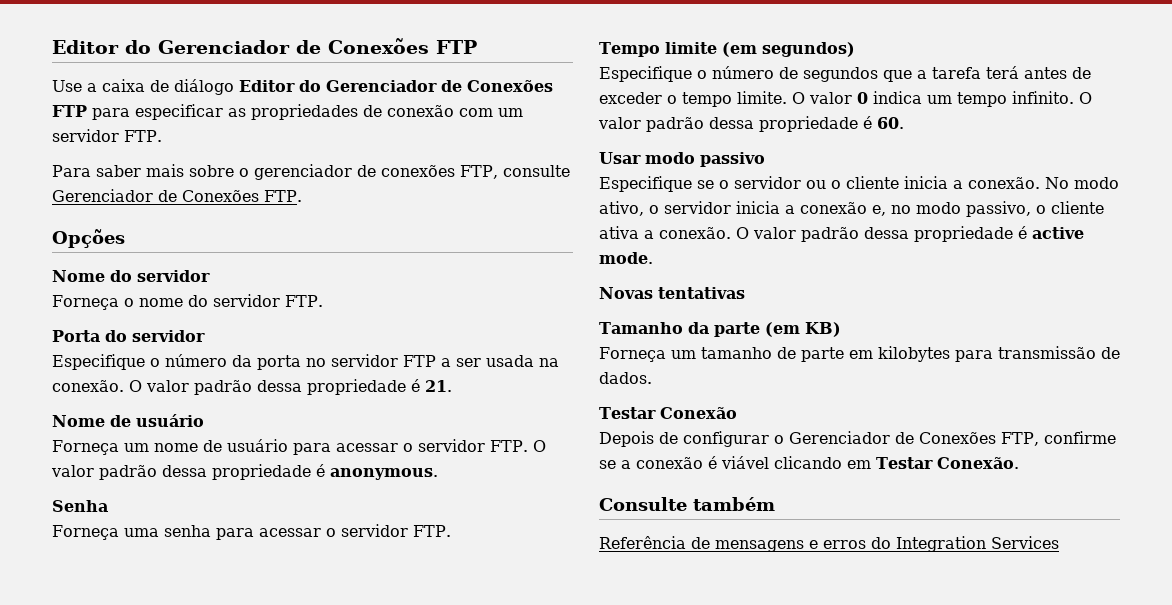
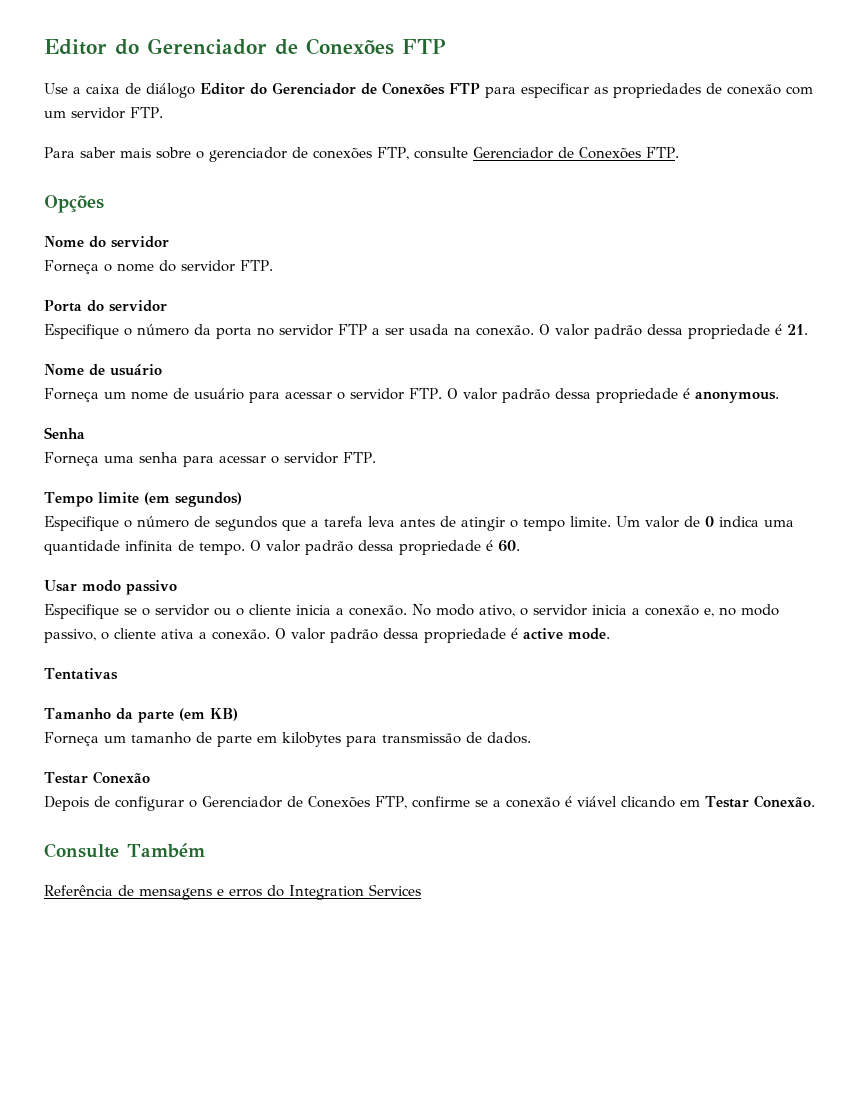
- Especifique o número de segundos que a tarefa terá antes de exceder o tempo limite.
+ Especifique o número de segundos que a tarefa leva antes de atingir o tempo limite.
- O valor 0 indica um tempo infinito.
+ Um valor de 0 indica uma quantidade infinita de tempo.
- Novas tentativas
+ Tentativas
- Consulte também
+ Consulte Também

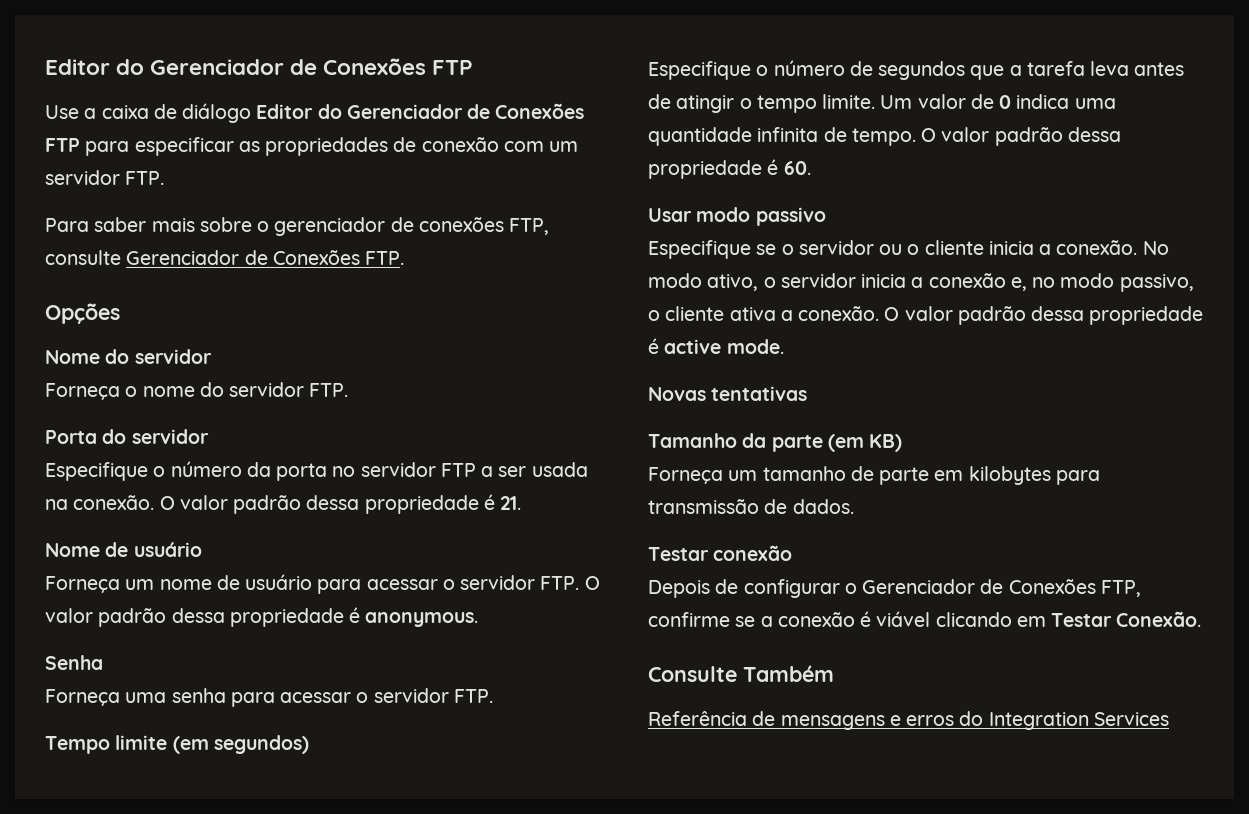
- Tentativas
+ Novas tentativas
- Testar Conexão
+ Testar conexão

